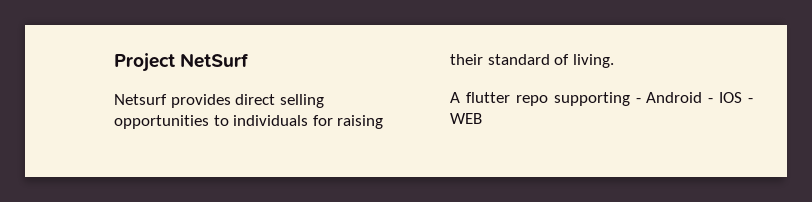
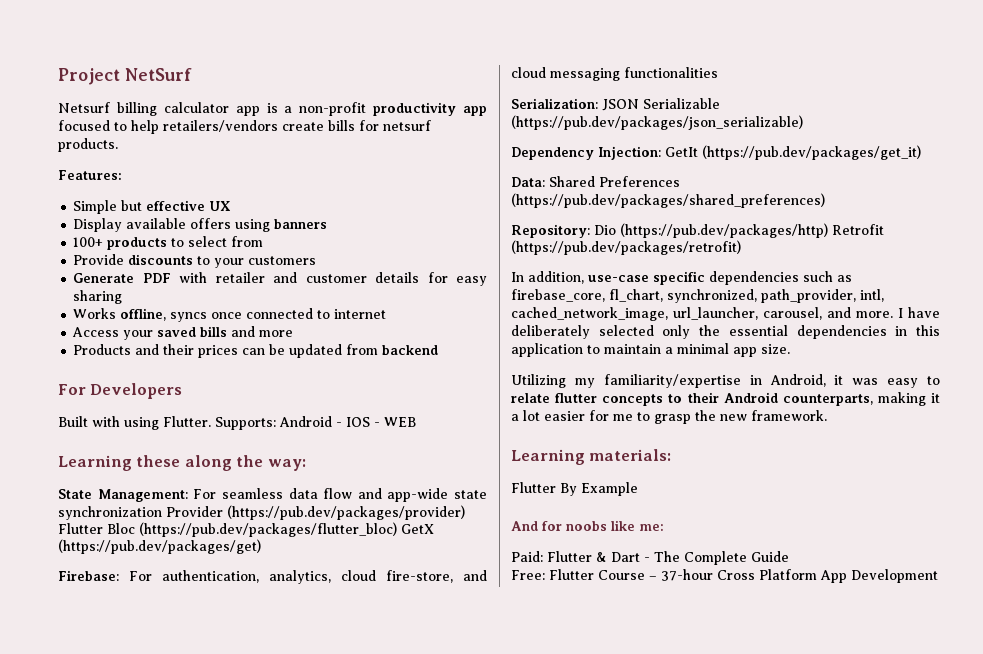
- Netsurf provides direct selling opportunities to individuals for raising their standard of living.
- A flutter repo supporting - Android - IOS - WEB
+ Netsurf billing calculator app is a non-profit productivity app focused to help retailers/vendors create bills for netsurf products.
+ Features:
+ Simple but effective UX
+ Display available offers using banners
+ 100+ products to select from
+ Provide discounts to your customers
+ Generate PDF with retailer and customer details for easy sharing
+ Works offline, syncs once connected to internet
+ Access your saved bills and more
+ Products and their prices can be updated from backend
+ For Developers
+ Built with using Flutter. Supports: Android - IOS - WEB
+ Learning these along the way:
+ State Management: For seamless data flow and app-wide state synchronization Provider (https://pub.dev/packages/provider) Flutter Bloc (https://pub.dev/packages/flutter_bloc) GetX (https://pub.dev/packages/get)
+ Firebase: For authentication, analytics, cloud fire-store, and cloud messaging functionalities
+ Serialization: JSON Serializable (https://pub.dev/packages/json_serializable)
+ Dependency Injection: GetIt (https://pub.dev/packages/get_it)
+ Data: Shared Preferences (https://pub.dev/packages/shared_preferences)
+ Repository: Dio (https://pub.dev/packages/http) Retrofit (https://pub.dev/packages/retrofit)
+ In addition, use-case specific dependencies such as firebase_core, fl_chart, synchronized, path_provider, intl, cached_network_image, url_launcher, carousel, and more. I have deliberately selected only the essential dependencies in this application to maintain a minimal app size.
+ Utilizing my familiarity/expertise in Android, it was easy to relate flutter concepts to their Android counterparts, making it a lot easier for me to grasp the new framework.
+ Learning materials:
+ Flutter By Example
+ And for noobs like me:
+ Paid: Flutter & Dart - The Complete Guide
+ Free: Flutter Course – 37-hour Cross Platform App Development

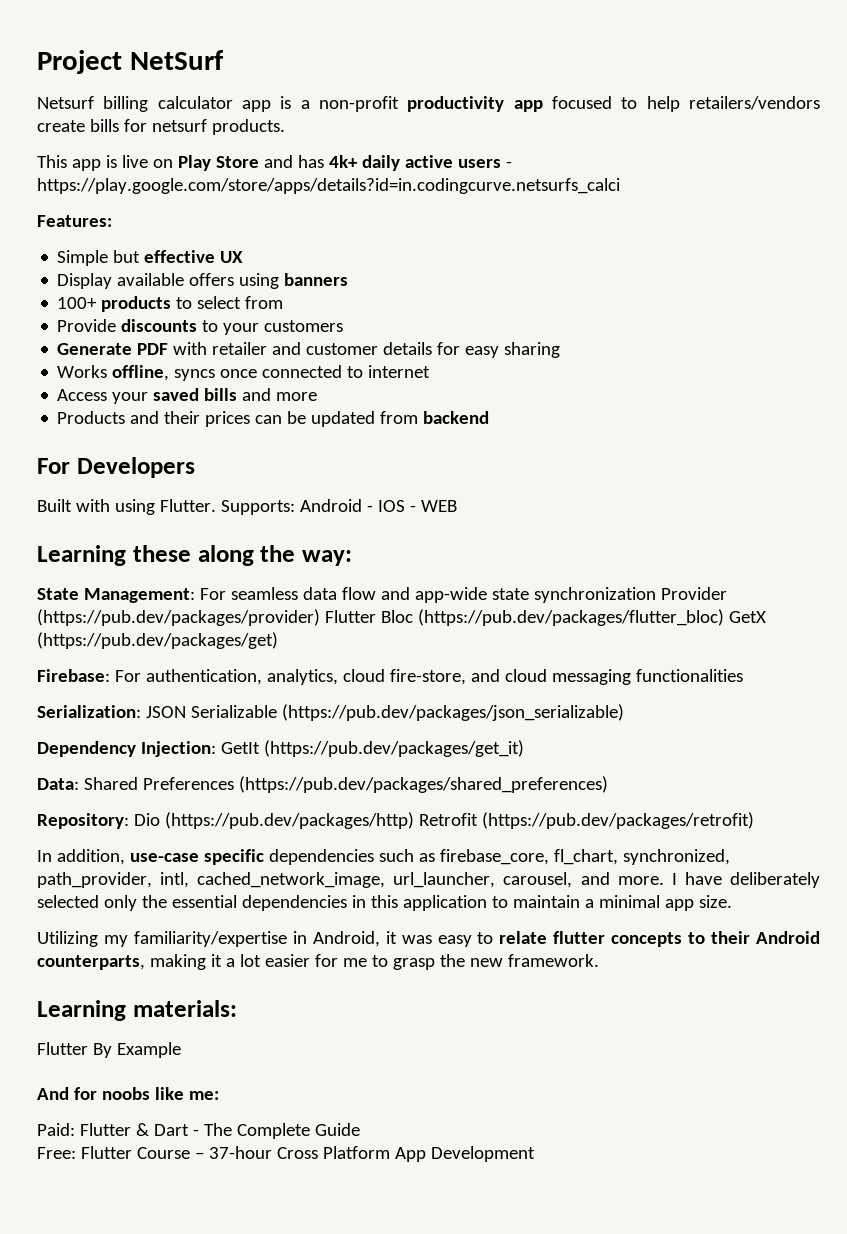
+ This app is live on Play Store and has 4k+ daily active users - https://play.google.com/store/apps/details?id=in.codingcurve.netsurfs_calci

